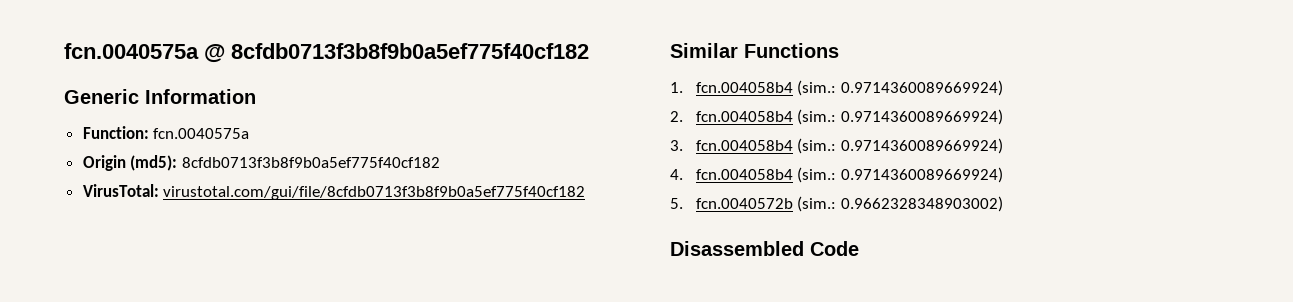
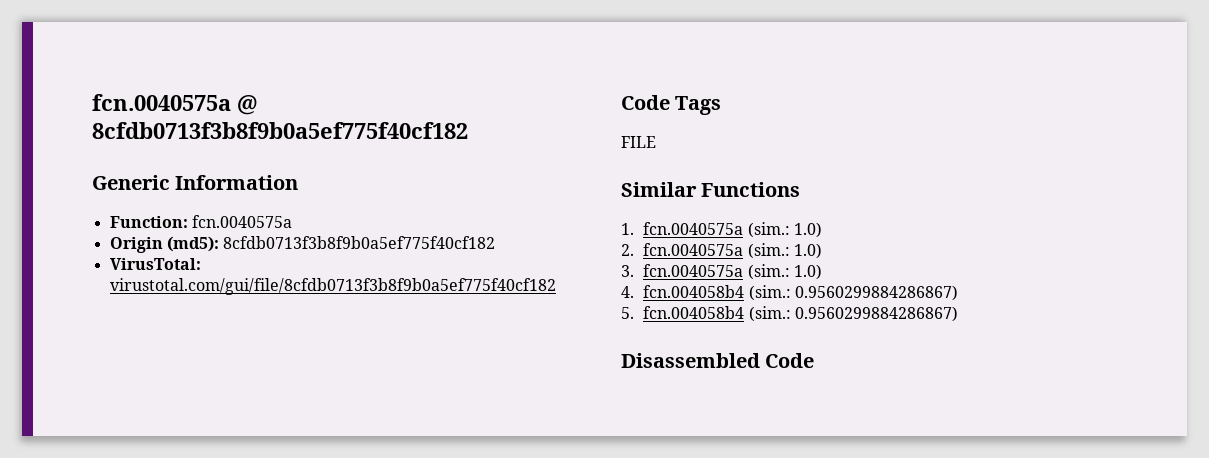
+ Code Tags
+ FILE
- 1. fcn.004058b4 (sim.: 0.9714360089669924)
- 2. fcn.004058b4 (sim.: 0.9714360089669924)
- 3. fcn.004058b4 (sim.: 0.9714360089669924)
- 4. fcn.004058b4 (sim.: 0.9714360089669924)
- 5. fcn.0040572b (sim.: 0.9662328348903002)
+ 1. fcn.0040575a (sim.: 1.0)
+ 2. fcn.0040575a (sim.: 1.0)
+ 3. fcn.0040575a (sim.: 1.0)
+ 4. fcn.004058b4 (sim.: 0.9560299884286867)
+ 5. fcn.004058b4 (sim.: 0.9560299884286867)

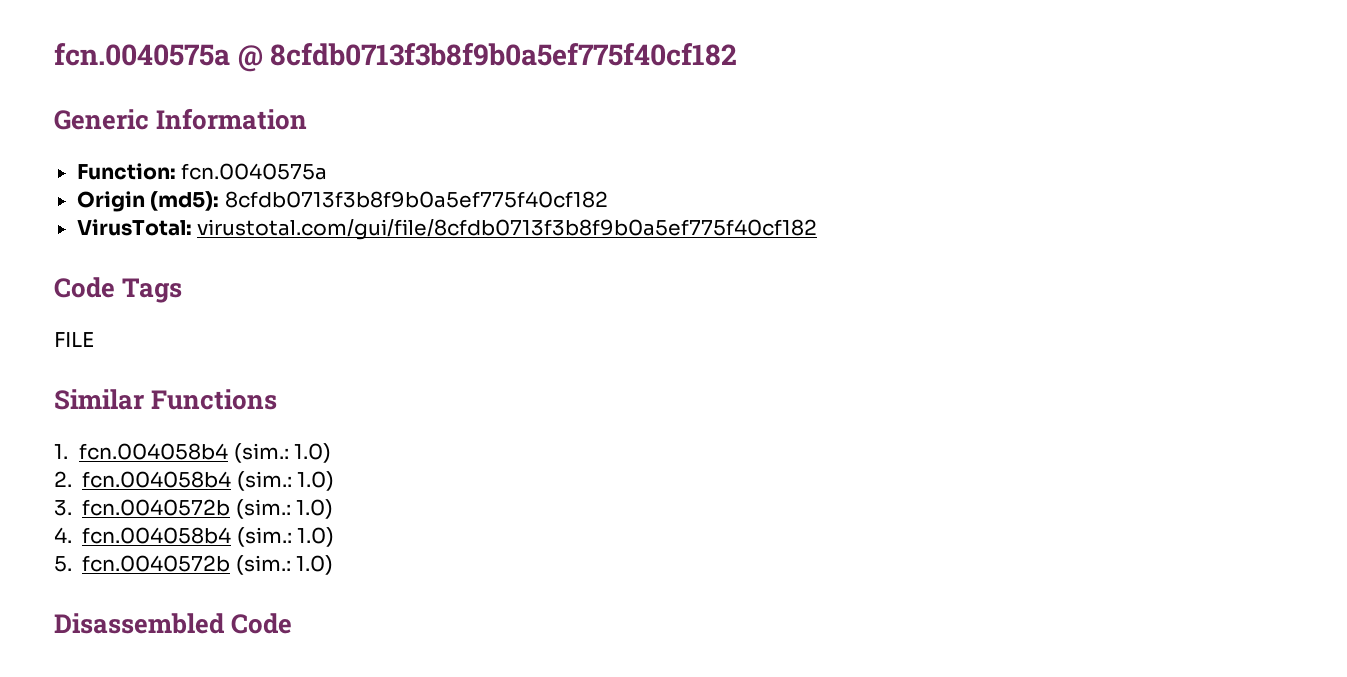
- 1. fcn.0040575a (sim.: 1.0)
- 2. fcn.0040575a (sim.: 1.0)
- 3. fcn.0040575a (sim.: 1.0)
- 4. fcn.004058b4 (sim.: 0.9560299884286867)
- 5. fcn.004058b4 (sim.: 0.9560299884286867)
+ 1. fcn.004058b4 (sim.: 1.0)
+ 2. fcn.004058b4 (sim.: 1.0)
+ 3. fcn.0040572b (sim.: 1.0)
+ 4. fcn.004058b4 (sim.: 1.0)
+ 5. fcn.0040572b (sim.: 1.0)

